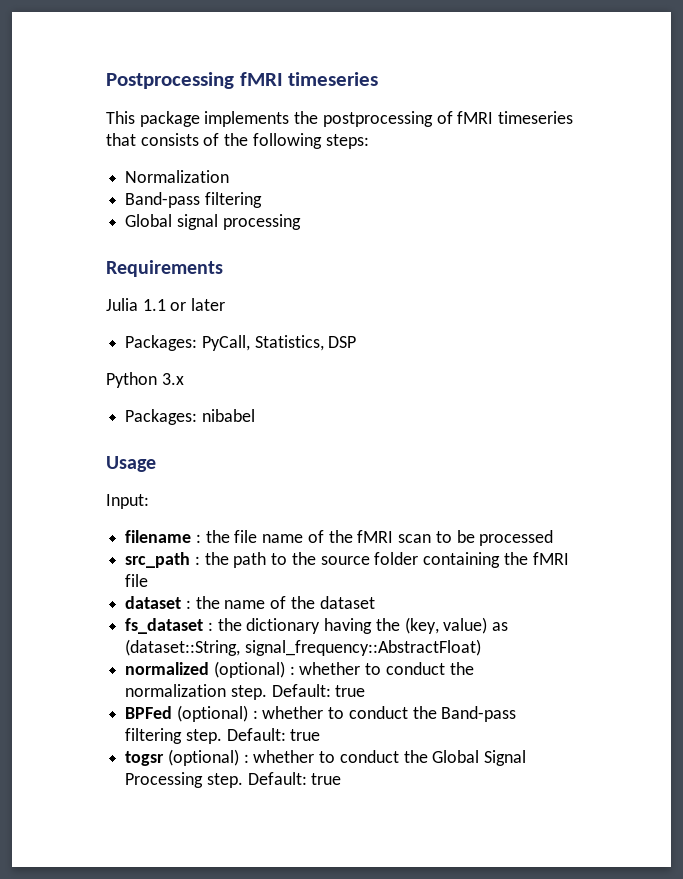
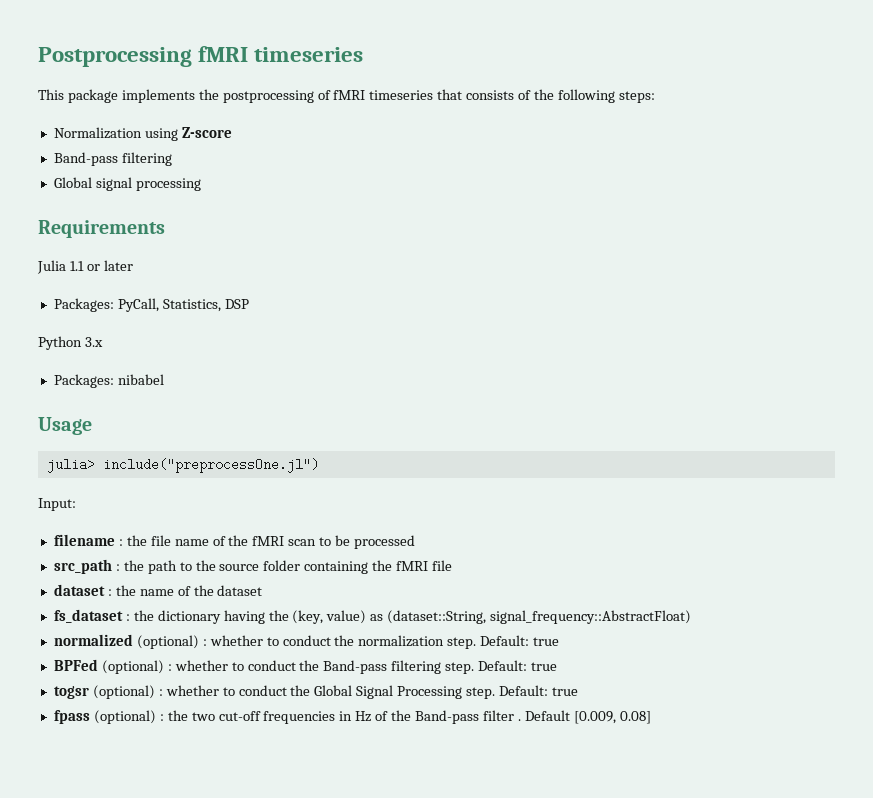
- Normalization
+ Normalization using Z-score
+ julia> include("preprocessOne.jl")
+ fpass (optional) : the two cut-off frequencies in Hz of the Band-pass filter . Default [0.009, 0.08]

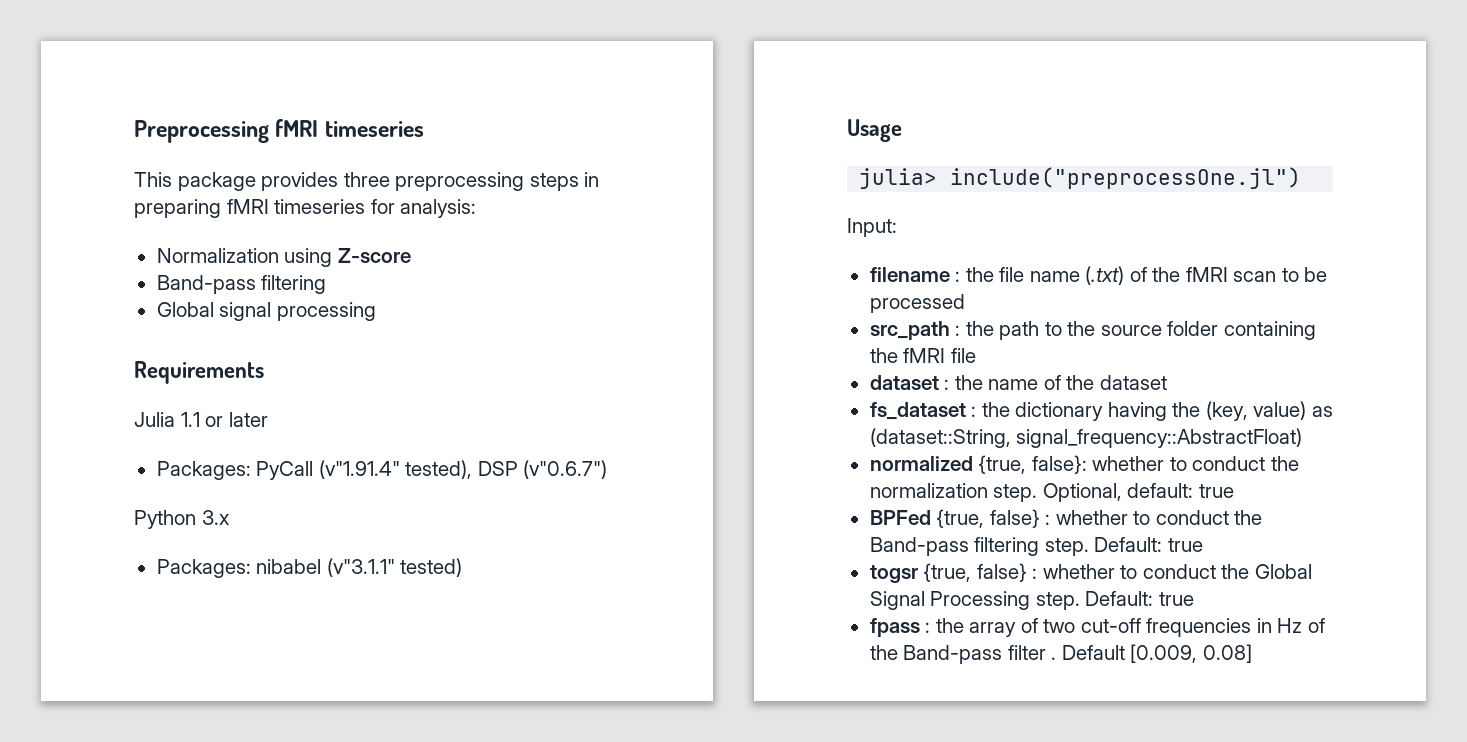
- Postprocessing fMRI timeseries
+ Preprocessing fMRI timeseries
- This package implements the postprocessing of fMRI timeseries that consists of the following steps:
+ This package provides three preprocessing steps in preparing fMRI timeseries for analysis:
- Packages: PyCall, Statistics, DSP
+ Packages: PyCall (v"1.91.4" tested), DSP (v"0.6.7")
- Packages: nibabel
+ Packages: nibabel (v"3.1.1" tested)
- filename : the file name of the fMRI scan to be processed
+ filename : the file name (.txt) of the fMRI scan to be processed
- normalized (optional) : whether to conduct the normalization step. Default: true
+ normalized {true, false}: whether to conduct the normalization step. Optional, default: true
- BPFed (optional) : whether to conduct the Band-pass filtering step.
+ BPFed {true, false} : whether to conduct the Band-pass filtering step.
- togsr (optional) : whether to conduct the Global Signal Processing step.
+ togsr {true, false} : whether to conduct the Global Signal Processing step.
- fpass (optional) : the two cut-off frequencies in Hz of the Band-pass filter .
+ fpass : the array of two cut-off frequencies in Hz of the Band-pass filter .

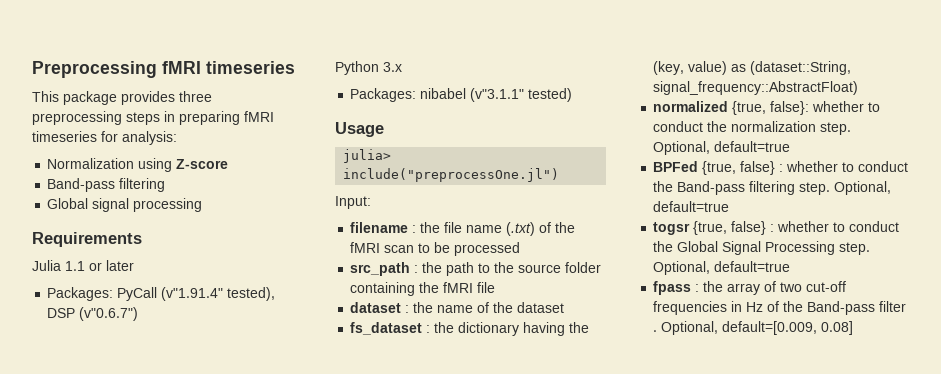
- normalized {true, false}: whether to conduct the normalization step. Optional, default: true
+ normalized {true, false}: whether to conduct the normalization step. Optional, default=true
- BPFed {true, false} : whether to conduct the Band-pass filtering step. Default: true
+ BPFed {true, false} : whether to conduct the Band-pass filtering step. Optional, default=true
- togsr {true, false} : whether to conduct the Global Signal Processing step. Default: true
+ togsr {true, false} : whether to conduct the Global Signal Processing step. Optional, default=true
- Default [0.009, 0.08]
+ Optional, default=[0.009, 0.08]

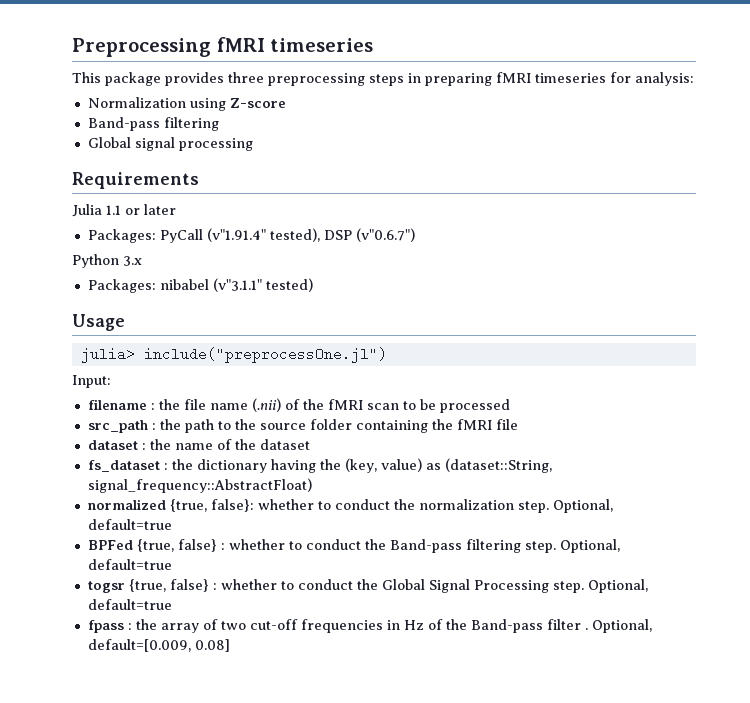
- filename : the file name (.txt) of the fMRI scan to be processed
+ filename : the file name (.nii) of the fMRI scan to be processed

